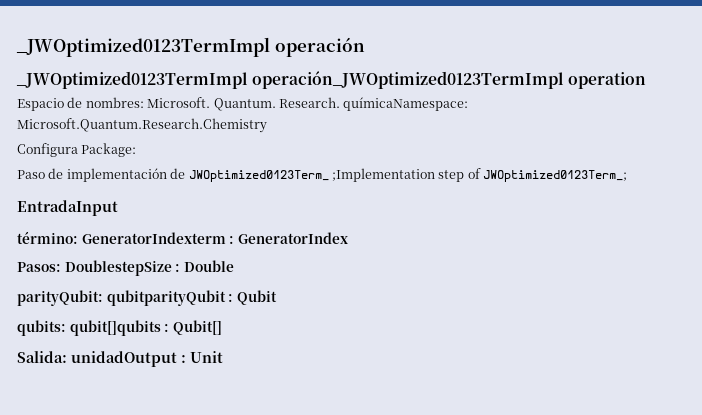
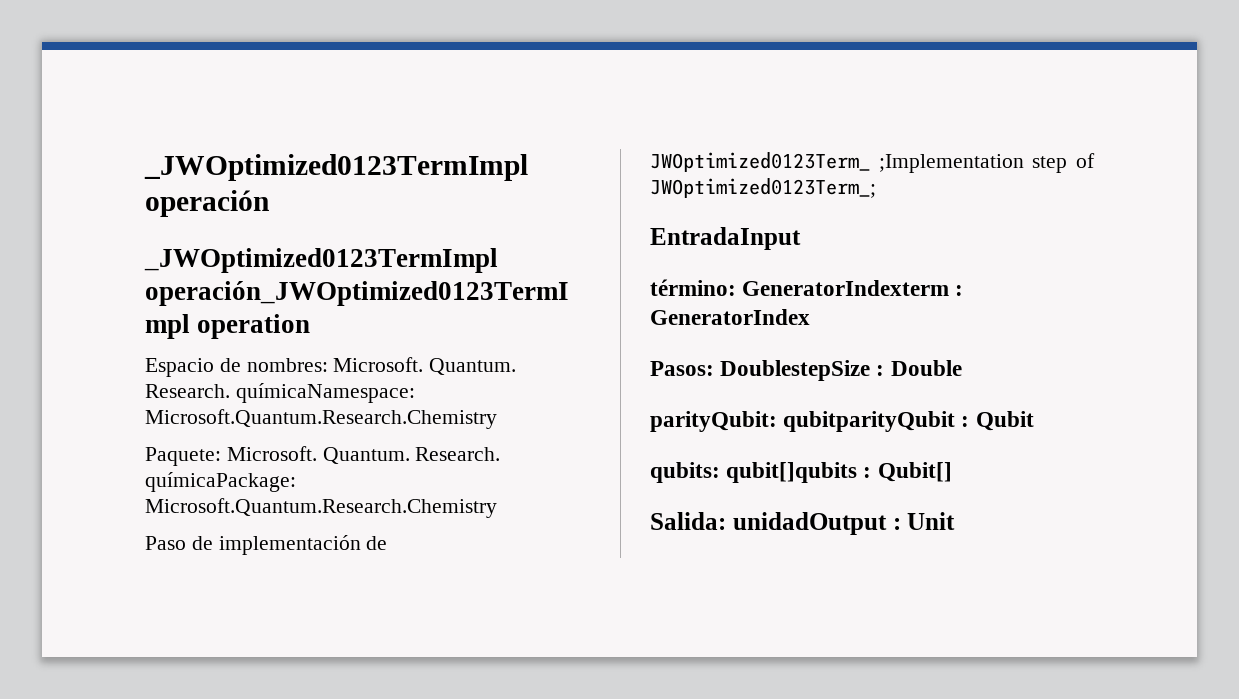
- Configura Package:
+ Paquete: Microsoft. Quantum. Research. químicaPackage: Microsoft.Quantum.Research.Chemistry

